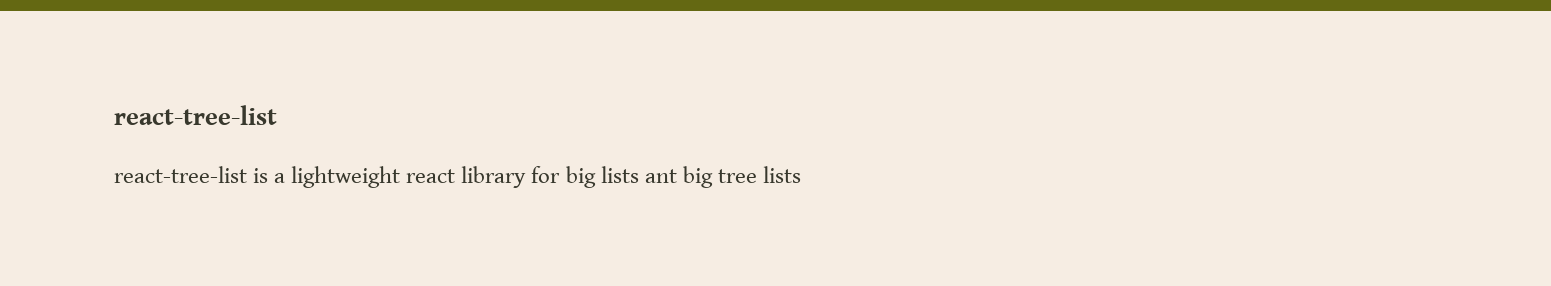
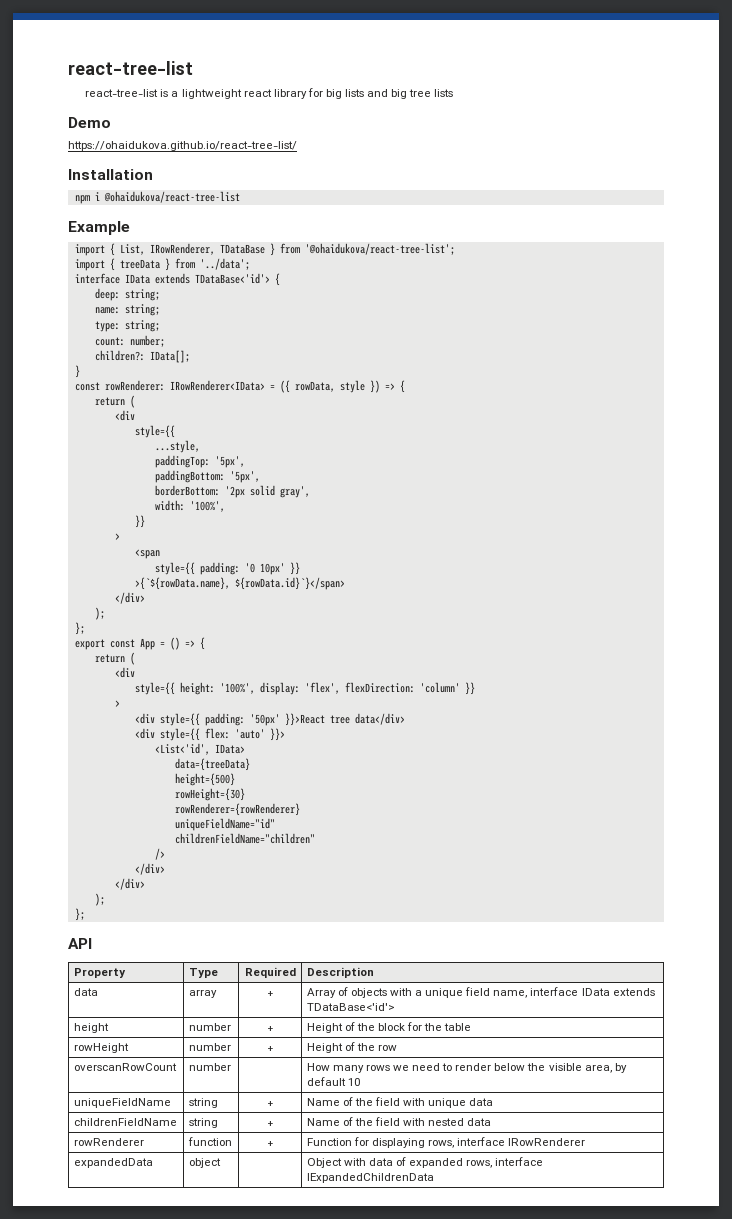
- react-tree-list is a lightweight react library for big lists ant big tree lists
+ react-tree-list is a lightweight react library for big lists and big tree lists
+ Demo
+ https://ohaidukova.github.io/react-tree-list/
+ Installation
+ npm i @ohaidukova/react-tree-list
+ Example
+ import { List, IRowRenderer, TDataBase } from '@ohaidukova/react-tree-list';
+ import { treeData } from '../data';
+ interface IData extends TDataBase<'id'> {
+ deep: string;
+ name: string;
+ type: string;
+ count: number;
+ children?: IData[];
+ }
+ const rowRenderer: IRowRenderer<IData> = ({ rowData, style }) => {
+ return (
+ <div
+ style={{
+ ...style,
+ paddingTop: '5px',
+ paddingBottom: '5px',
+ borderBottom: '2px solid gray',
+ width: '100%',
+ }}
+ >
+ <span
+ style={{ padding: '0 10px' }}
+ >{`${rowData.name}, ${rowData.id}`}</span>
+ </div>
+ );
+ };
+ export const App = () => {
+ return (
+ <div
+ style={{ height: '100%', display: 'flex', flexDirection: 'column' }}
+ >
+ <div style={{ padding: '50px' }}>React tree data</div>
+ <div style={{ flex: 'auto' }}>
+ <List<'id', IData>
+ data={treeData}
+ height={500}
+ rowHeight={30}
+ rowRenderer={rowRenderer}
+ uniqueFieldName="id"
+ childrenFieldName="children"
+ />
+ </div>
+ </div>
+ );
+ };
+ API
+ Property | Type | Required | Description
+ data | array | + | Array of objects with a unique field name, interface IData extends TDataBase<'id'>
+ height | number | + | Height of the block for the table
+ rowHeight | number | + | Height of the row
+ overscanRowCount | number | | How many rows we need to render below the visible area, by default 10
+ uniqueFieldName | string | + | Name of the field with unique data
+ childrenFieldName | string | + | Name of the field with nested data
+ rowRenderer | function | + | Function for displaying rows, interface IRowRenderer
+ expandedData | object | | Object with data of expanded rows, interface IExpandedChildrenData

